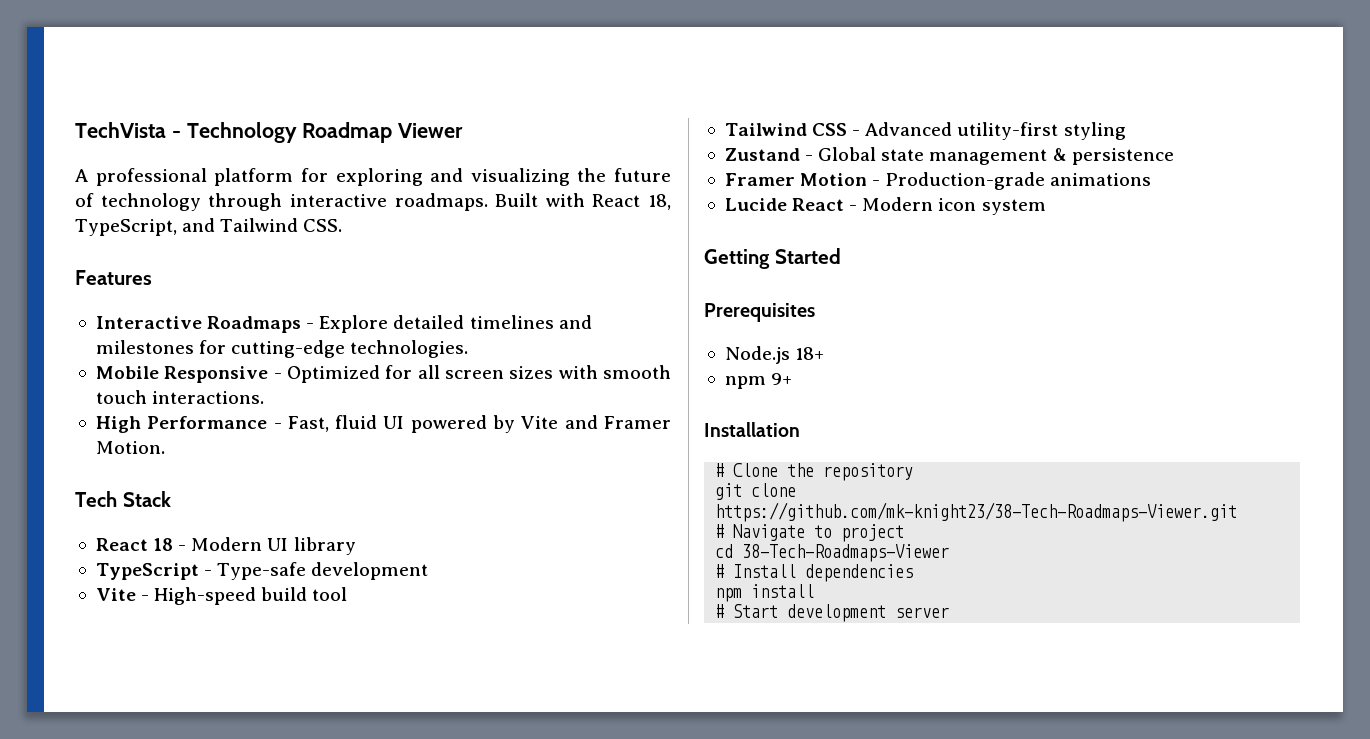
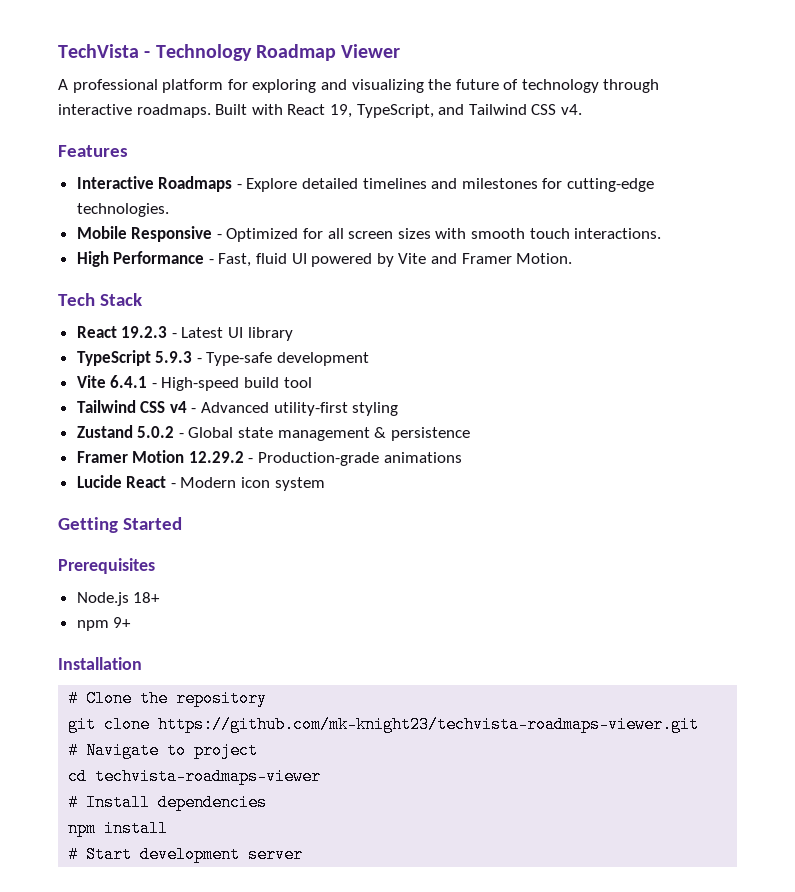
- Built with React 18, TypeScript, and Tailwind CSS.
+ Built with React 19, TypeScript, and Tailwind CSS v4.
- React 18 - Modern UI library
+ React 19.2.3 - Latest UI library
- TypeScript - Type-safe development
+ TypeScript 5.9.3 - Type-safe development
- Vite - High-speed build tool
+ Vite 6.4.1 - High-speed build tool
- Tailwind CSS - Advanced utility-first styling
+ Tailwind CSS v4 - Advanced utility-first styling
- Zustand - Global state management & persistence
+ Zustand 5.0.2 - Global state management & persistence
- Framer Motion - Production-grade animations
+ Framer Motion 12.29.2 - Production-grade animations
- git clone https://github.com/mk-knight23/38-Tech-Roadmaps-Viewer.git
+ git clone https://github.com/mk-knight23/techvista-roadmaps-viewer.git
- cd 38-Tech-Roadmaps-Viewer
+ cd techvista-roadmaps-viewer

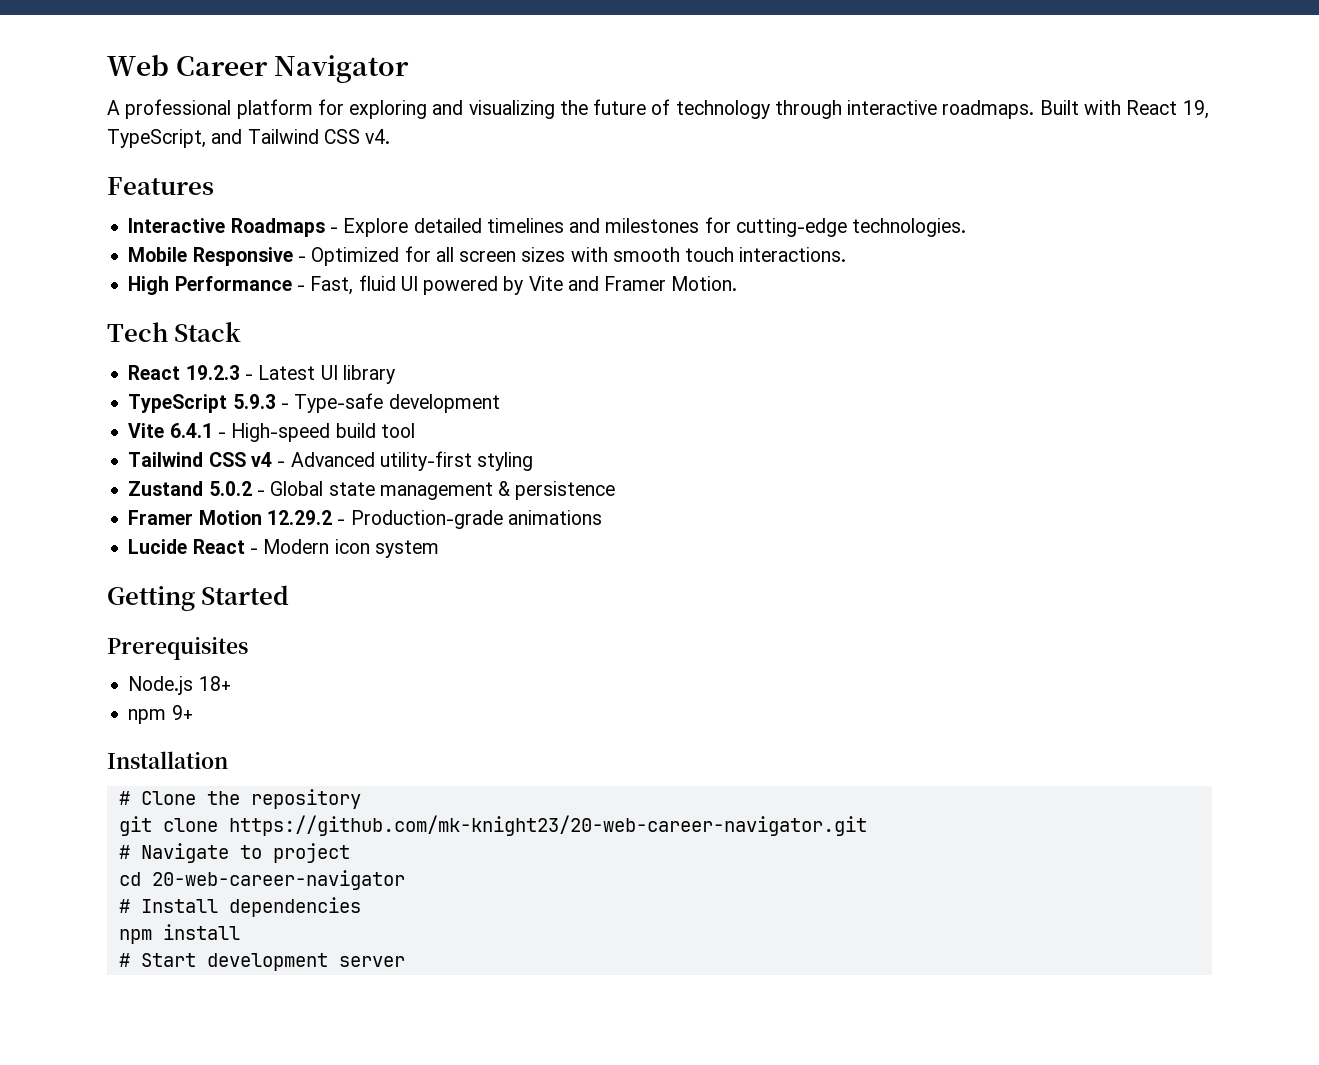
- TechVista - Technology Roadmap Viewer
+ Web Career Navigator
- git clone https://github.com/mk-knight23/techvista-roadmaps-viewer.git
+ git clone https://github.com/mk-knight23/20-web-career-navigator.git
- cd techvista-roadmaps-viewer
+ cd 20-web-career-navigator

